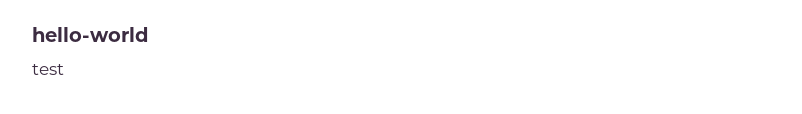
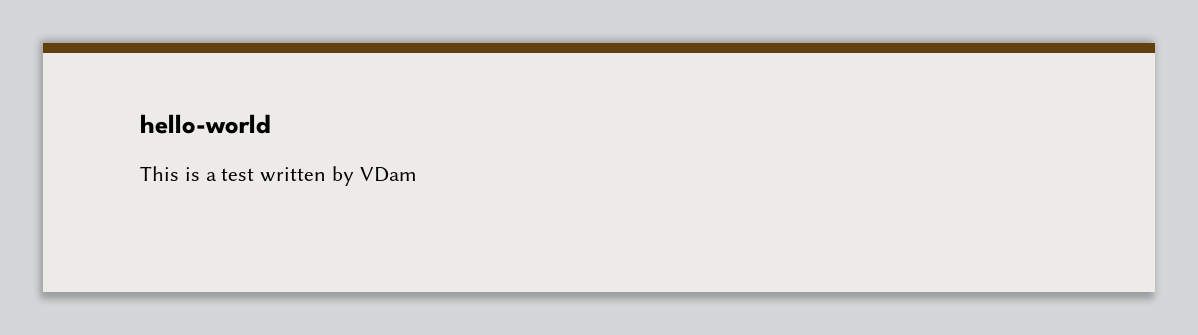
- test
+ This is a test written by VDam

